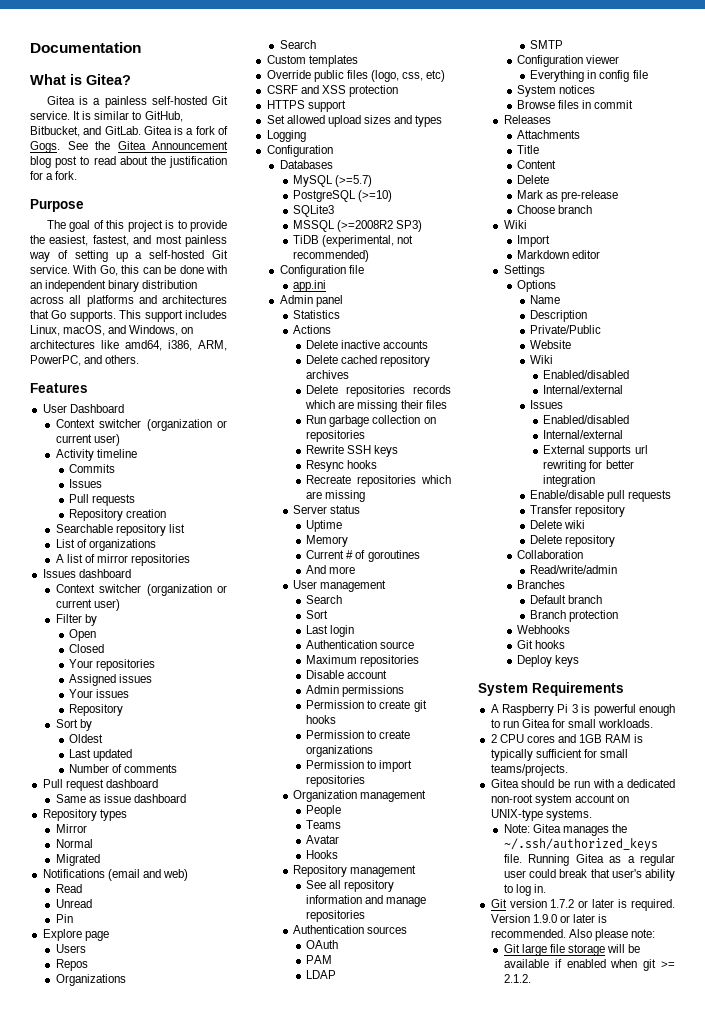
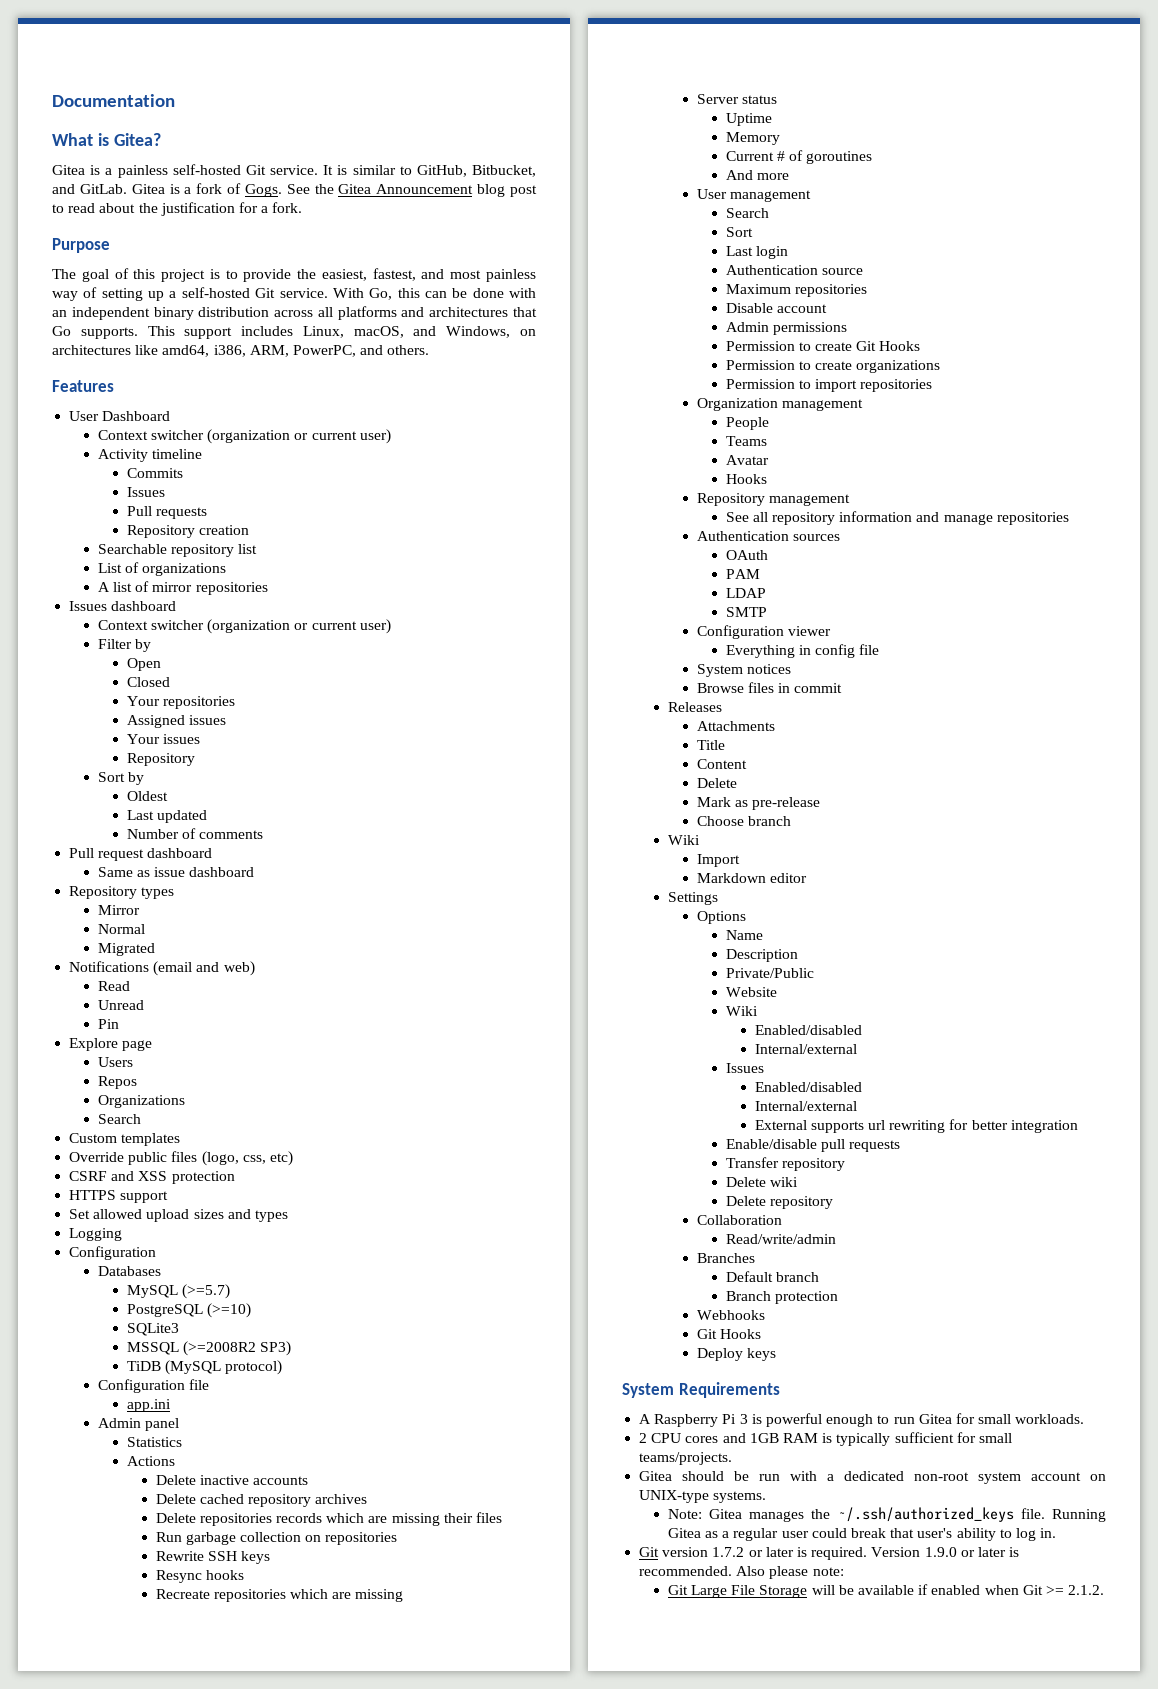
- TiDB (experimental, not recommended)
+ TiDB (MySQL protocol)
- Permission to create git hooks
+ Permission to create Git Hooks
  Webhooks
- Git hooks
+ Git Hooks
- Git large file storage will be available if enabled when git >= 2.1.2.
+ Git Large File Storage will be available if enabled when Git >= 2.1.2.

